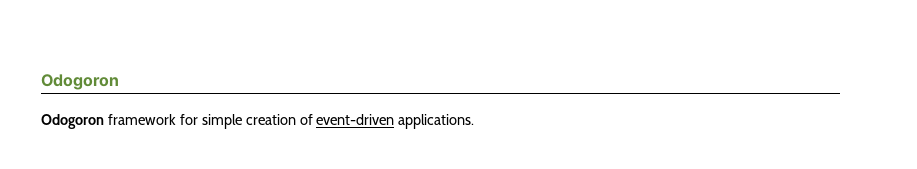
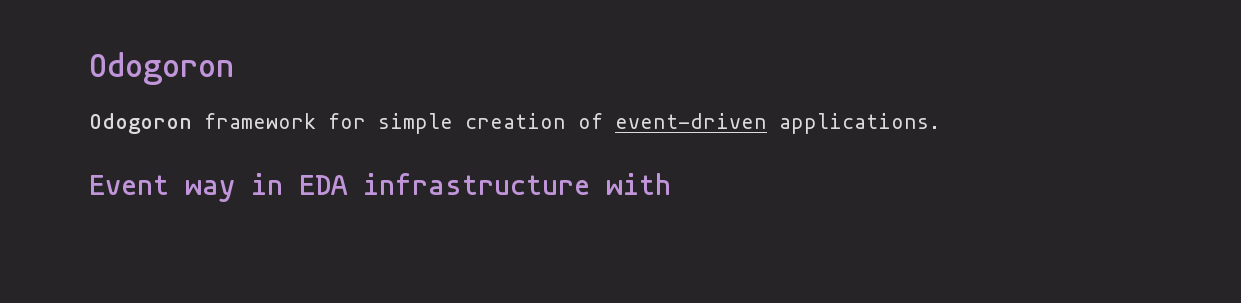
+ Event way in EDA infrastructure with

